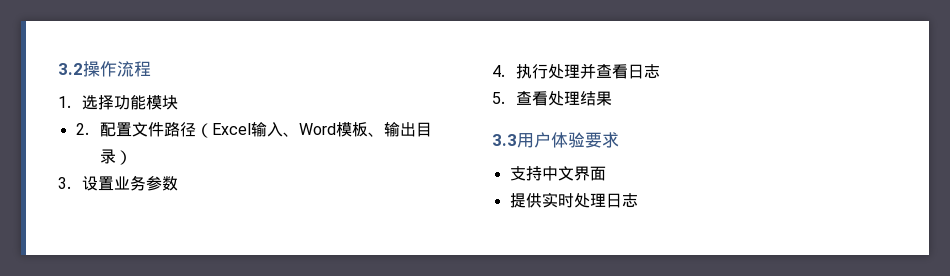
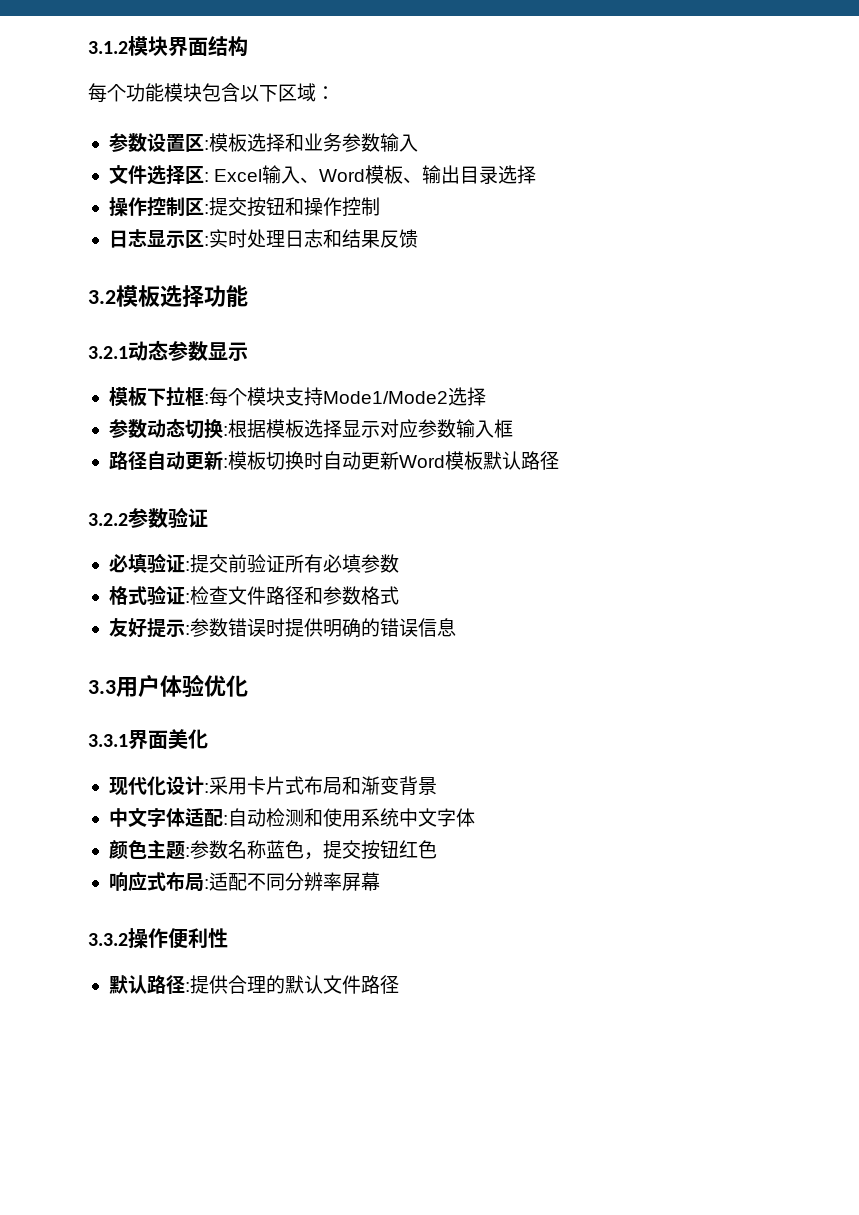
- 3.2操作流程
- 1.选择功能模块
- 2.配置文件路径（Excel输入、Word模板、输出目录）
- 3.设置业务参数
- 4.执行处理并查看日志
- 5.查看处理结果
- 3.3用户体验要求
- 支持中文界面
- 提供实时处理日志
+ 3.1.2模块界面结构
+ 每个功能模块包含以下区域：
+ 参数设置区:模板选择和业务参数输入
+ 文件选择区: Excel输入、Word模板、输出目录选择
+ 操作控制区:提交按钮和操作控制
+ 日志显示区:实时处理日志和结果反馈
+ 3.2模板选择功能
+ 3.2.1动态参数显示
+ 模板下拉框:每个模块支持Mode1/Mode2选择
+ 参数动态切换:根据模板选择显示对应参数输入框
+ 路径自动更新:模板切换时自动更新Word模板默认路径
+ 3.2.2参数验证
+ 必填验证:提交前验证所有必填参数
+ 格式验证:检查文件路径和参数格式
+ 友好提示:参数错误时提供明确的错误信息
+ 3.3用户体验优化
+ 3.3.1界面美化
+ 现代化设计:采用卡片式布局和渐变背景
+ 中文字体适配:自动检测和使用系统中文字体
+ 颜色主题:参数名称蓝色，提交按钮红色
+ 响应式布局:适配不同分辨率屏幕
+ 3.3.2操作便利性
+ 默认路径:提供合理的默认文件路径

